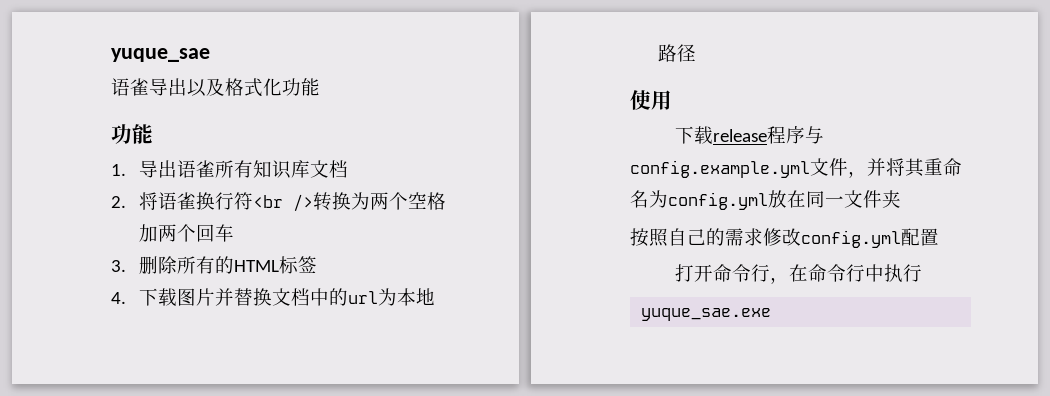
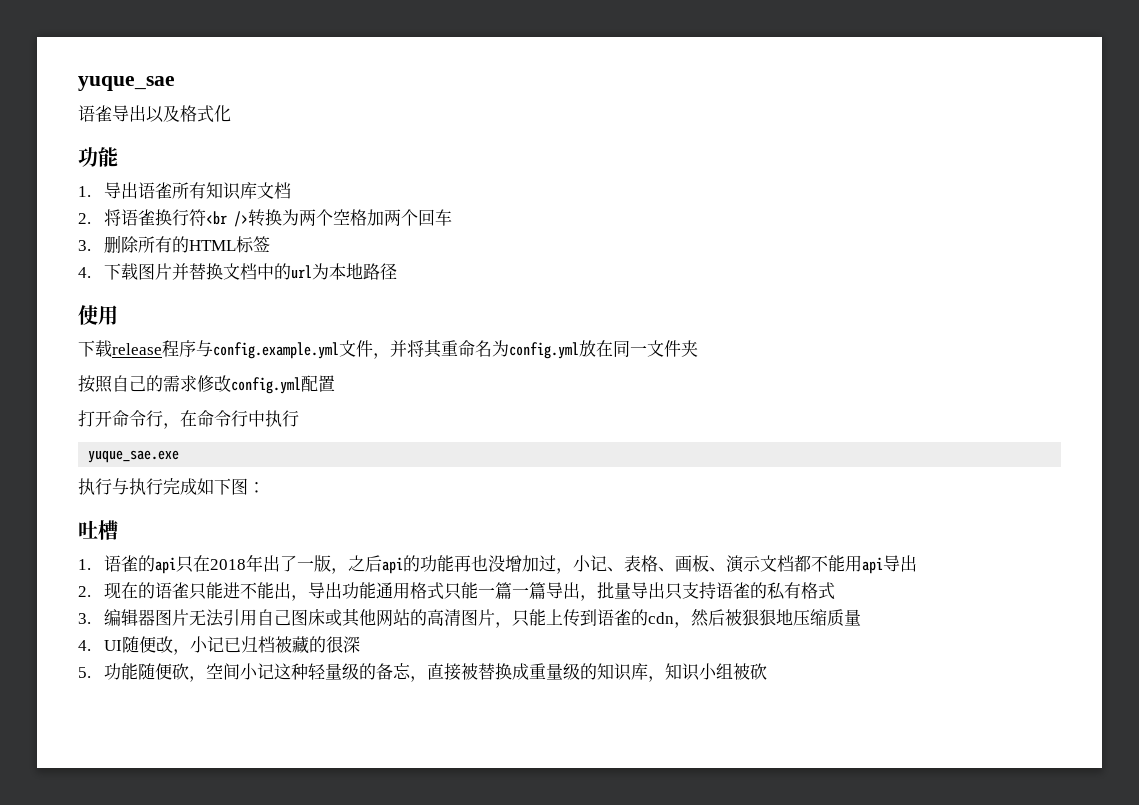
- 语雀导出以及格式化功能
+ 语雀导出以及格式化
+ 执行与执行完成如下图：
+ 吐槽
+ 1.语雀的api只在2018年出了一版，之后api的功能再也没增加过，小记、表格、画板、演示文档都不能用api导出
+ 2.现在的语雀只能进不能出，导出功能通用格式只能一篇一篇导出，批量导出只支持语雀的私有格式
+ 3.编辑器图片无法引用自己图床或其他网站的高清图片，只能上传到语雀的cdn，然后被狠狠地压缩质量
+ 4. UI随便改，小记已归档被藏的很深
+ 5.功能随便砍，空间小记这种轻量级的备忘，直接被替换成重量级的知识库，知识小组被砍

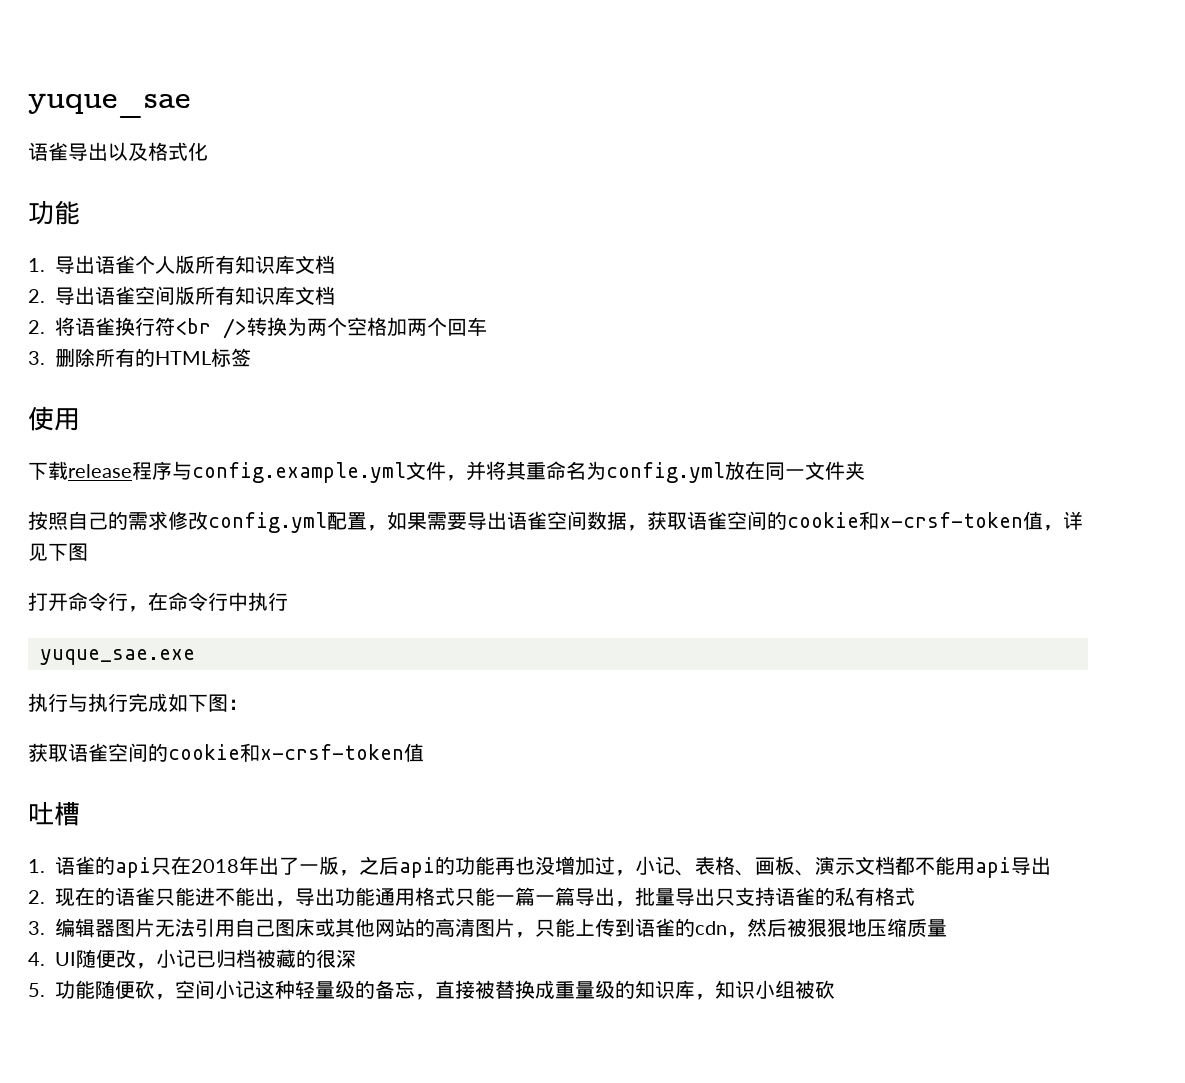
- 1.导出语雀所有知识库文档
+ 1.导出语雀个人版所有知识库文档
+ 2.导出语雀空间版所有知识库文档
- 4.下载图片并替换文档中的url为本地路径
- 按照自己的需求修改config.yml配置
+ 按照自己的需求修改config.yml配置，如果需要导出语雀空间数据，获取语雀空间的cookie和x-crsf-token值，详见下图
  执行与执行完成如下图：
+ 获取语雀空间的cookie和x-crsf-token值

